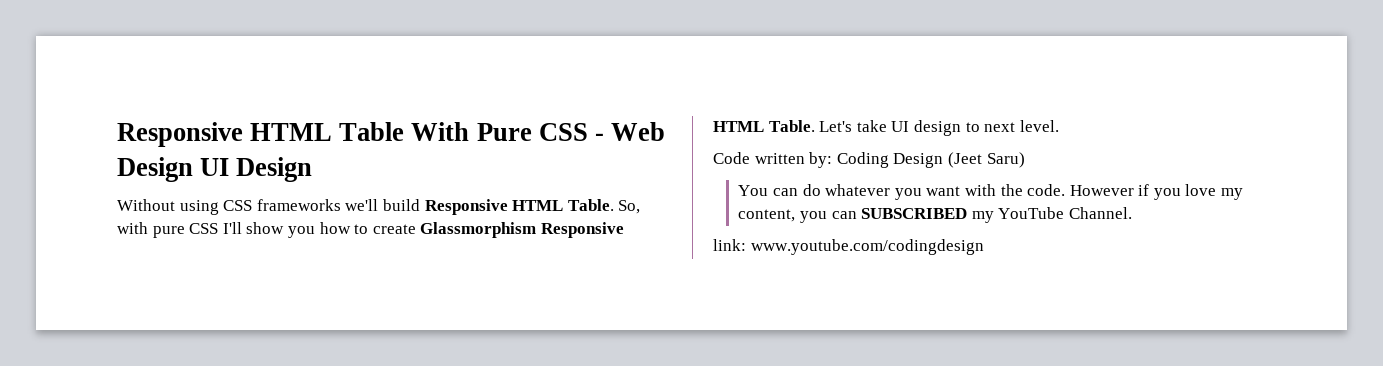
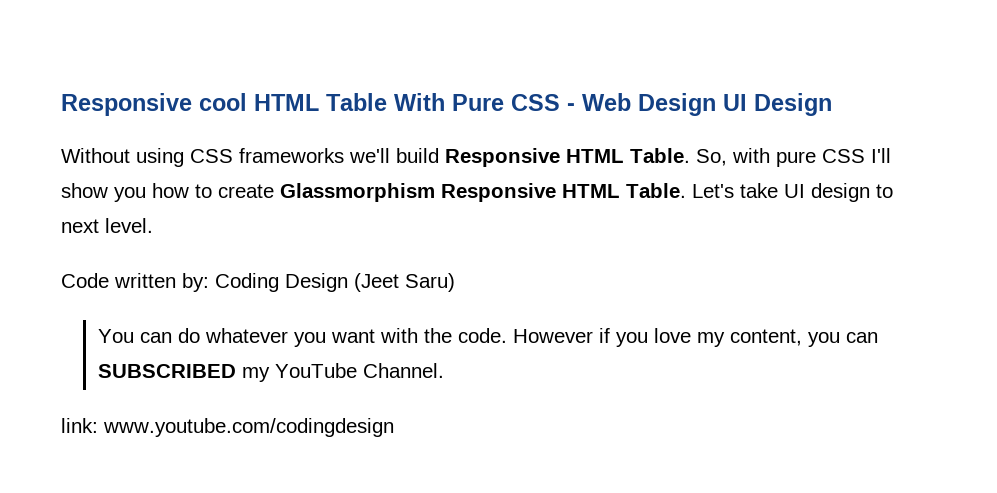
- Responsive HTML Table With Pure CSS - Web Design UI Design
+ Responsive cool HTML Table With Pure CSS - Web Design UI Design

